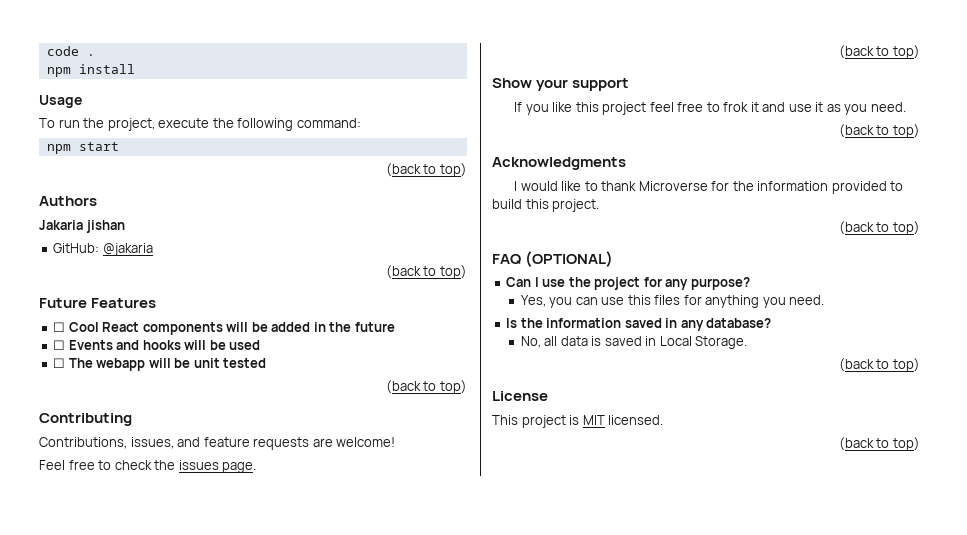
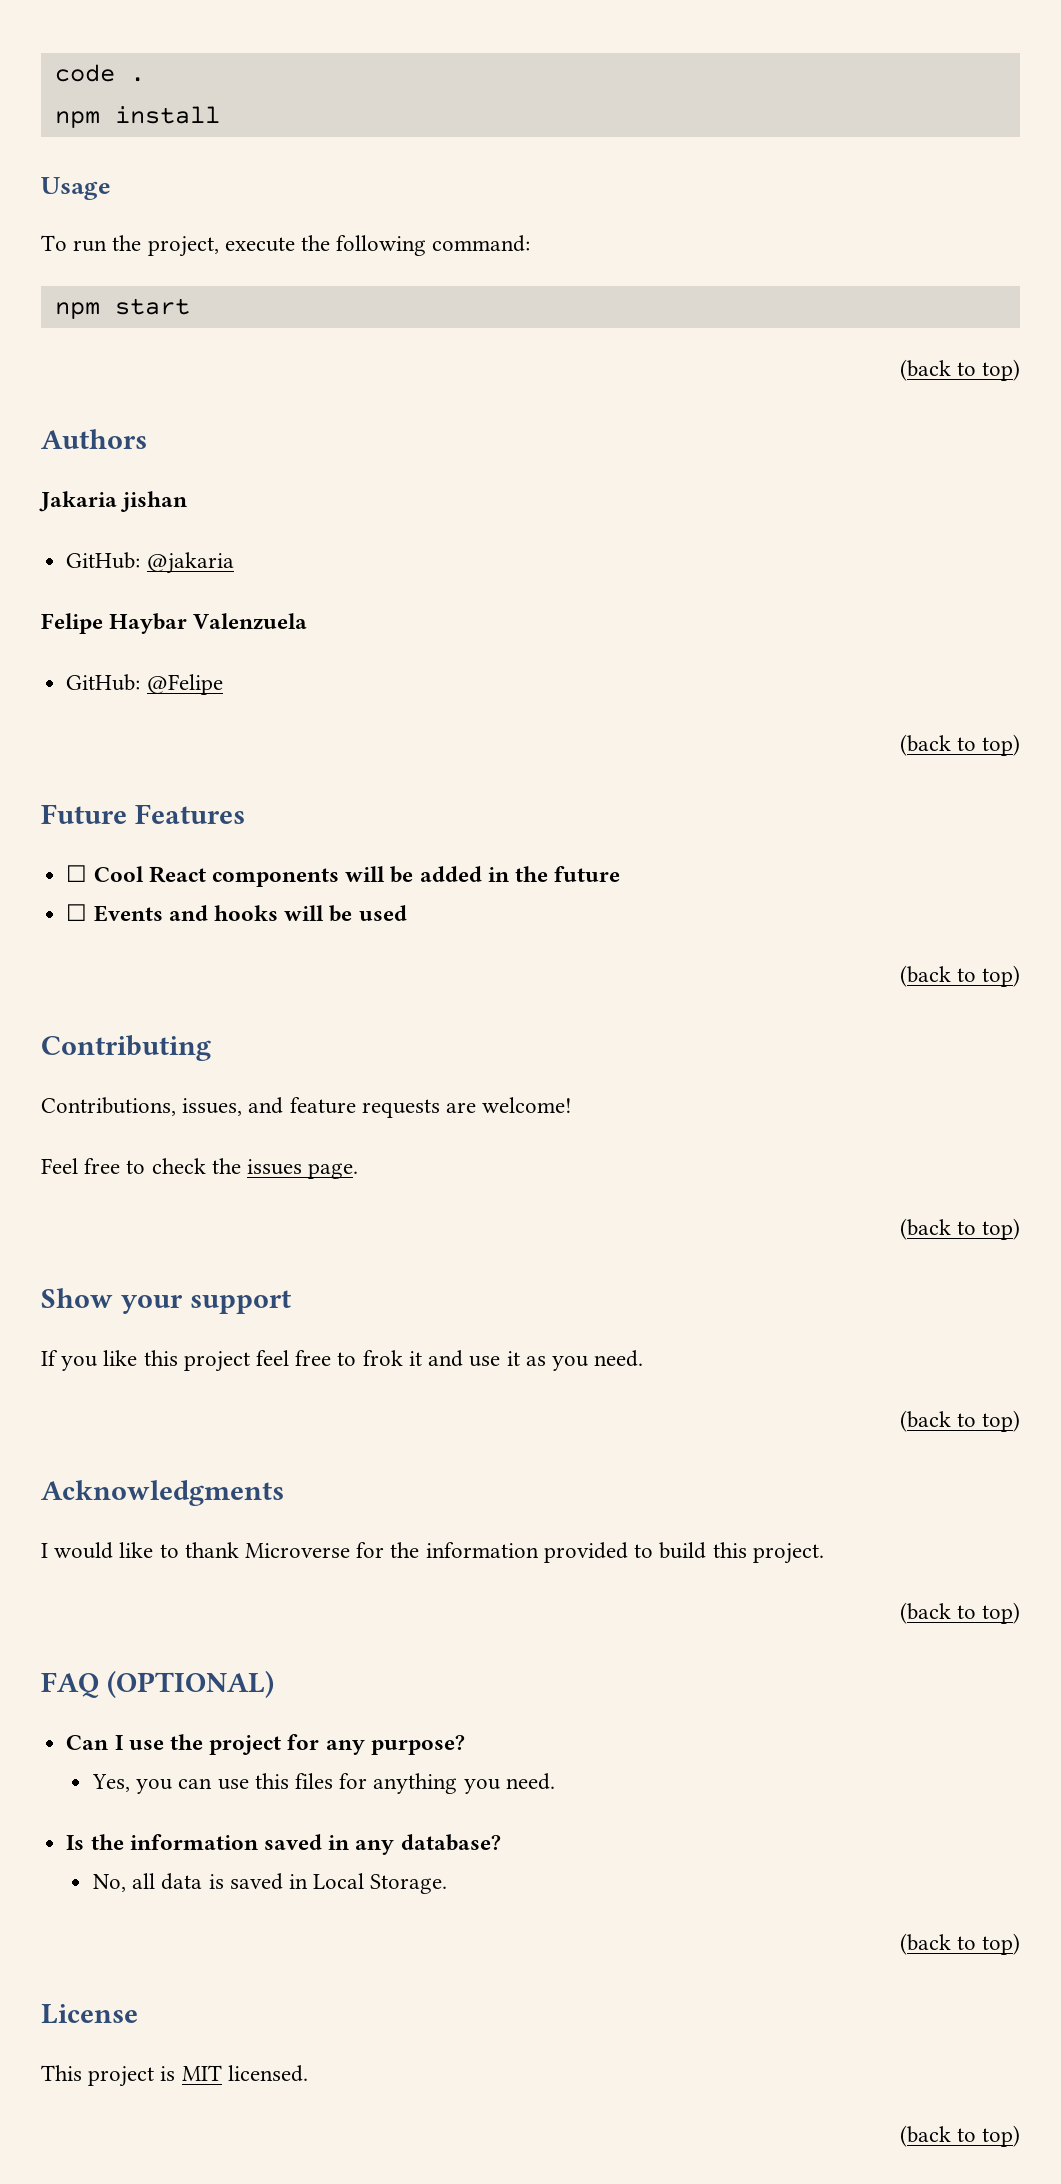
+ Felipe Haybar Valenzuela
+ GitHub: @Felipe
- ☐ The webapp will be unit tested

